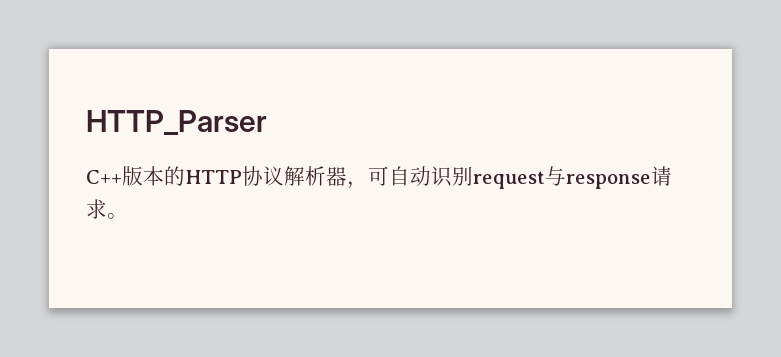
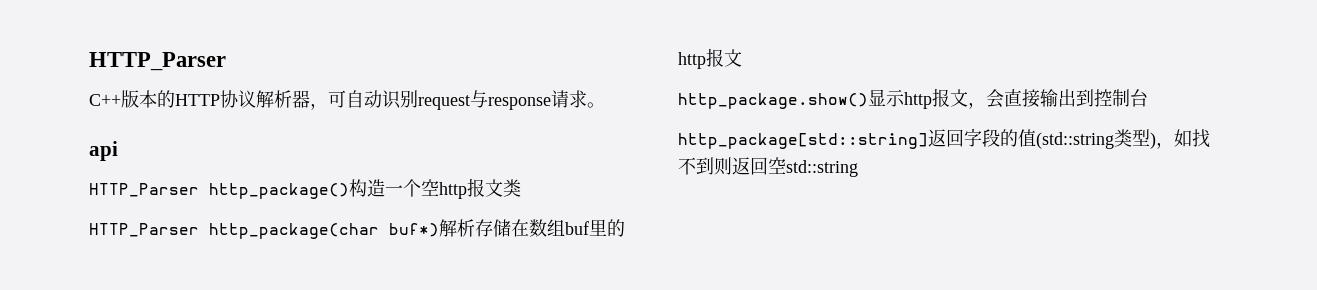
+ api
+ HTTP_Parser http_package()构造一个空http报文类
+ HTTP_Parser http_package(char buf*)解析存储在数组buf里的http报文
+ http_package.show()显示http报文，会直接输出到控制台
+ http_package[std::string]返回字段的值(std::string类型)，如找不到则返回空std::string

